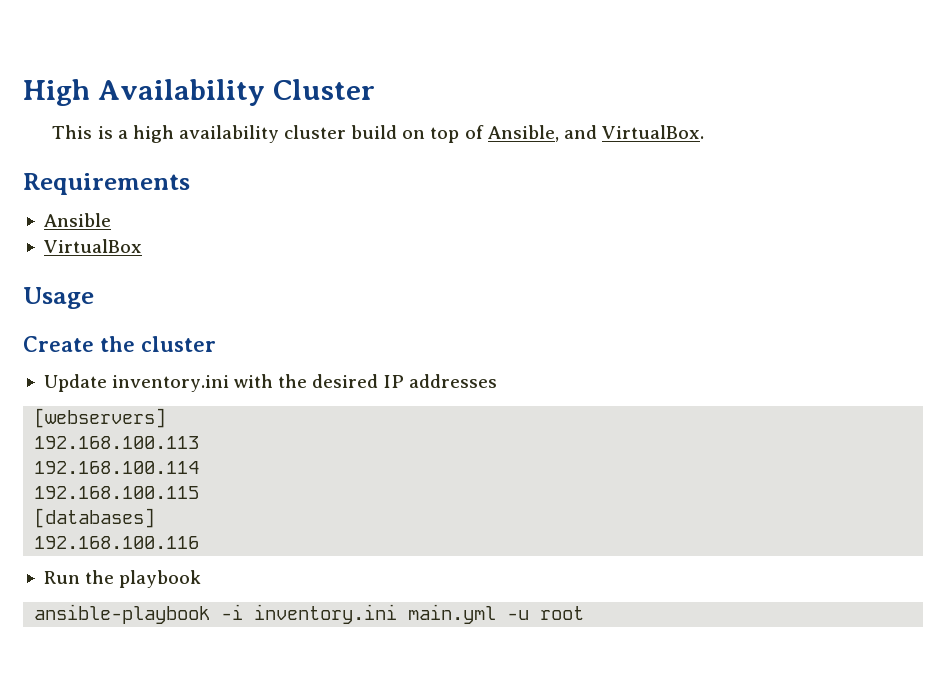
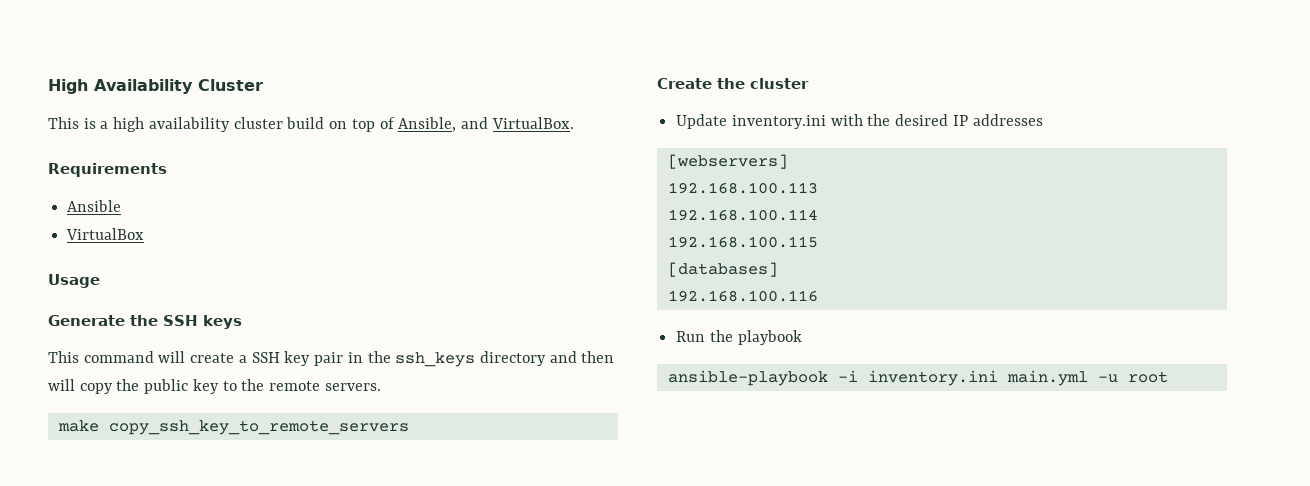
+ Generate the SSH keys
+ This command will create a SSH key pair in the ssh_keys directory and then will copy the public key to the remote servers.
+ make copy_ssh_key_to_remote_servers

